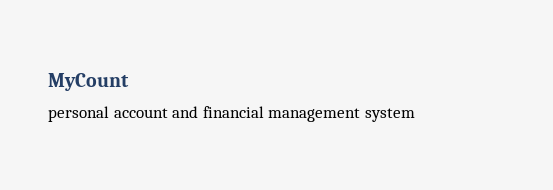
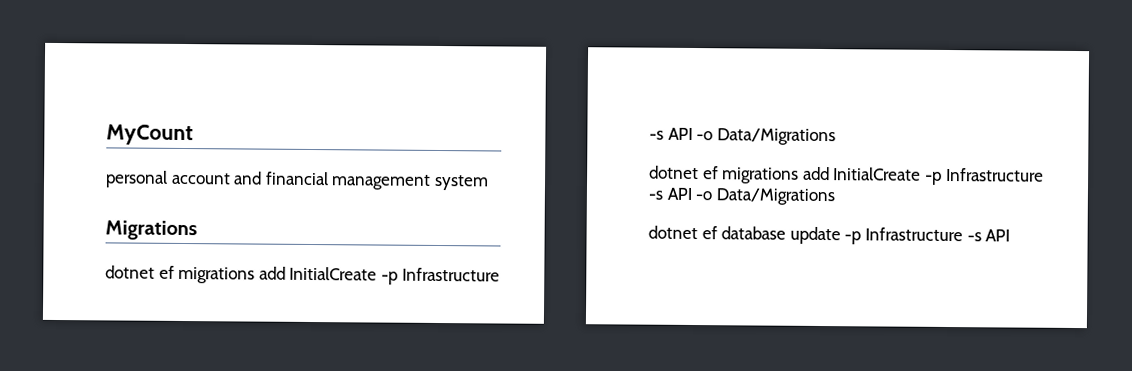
+ Migrations
+ dotnet ef migrations add InitialCreate -p Infrastructure -s API -o Data/Migrations
+ dotnet ef migrations add InitialCreate -p Infrastructure -s API -o Data/Migrations
+ dotnet ef database update -p Infrastructure -s API

